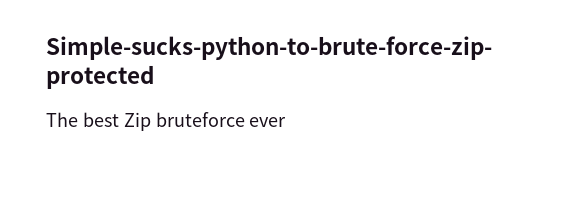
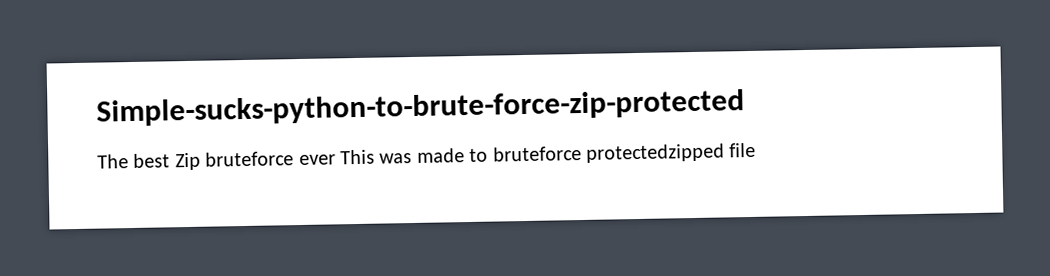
- The best Zip bruteforce ever
+ The best Zip bruteforce ever This was made to bruteforce protectedzipped file

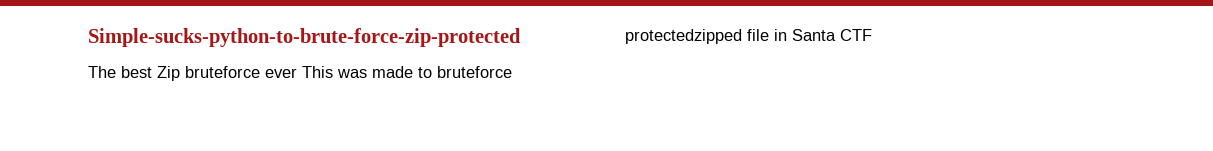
- The best Zip bruteforce ever This was made to bruteforce protectedzipped file
+ The best Zip bruteforce ever This was made to bruteforce protectedzipped file in Santa CTF

